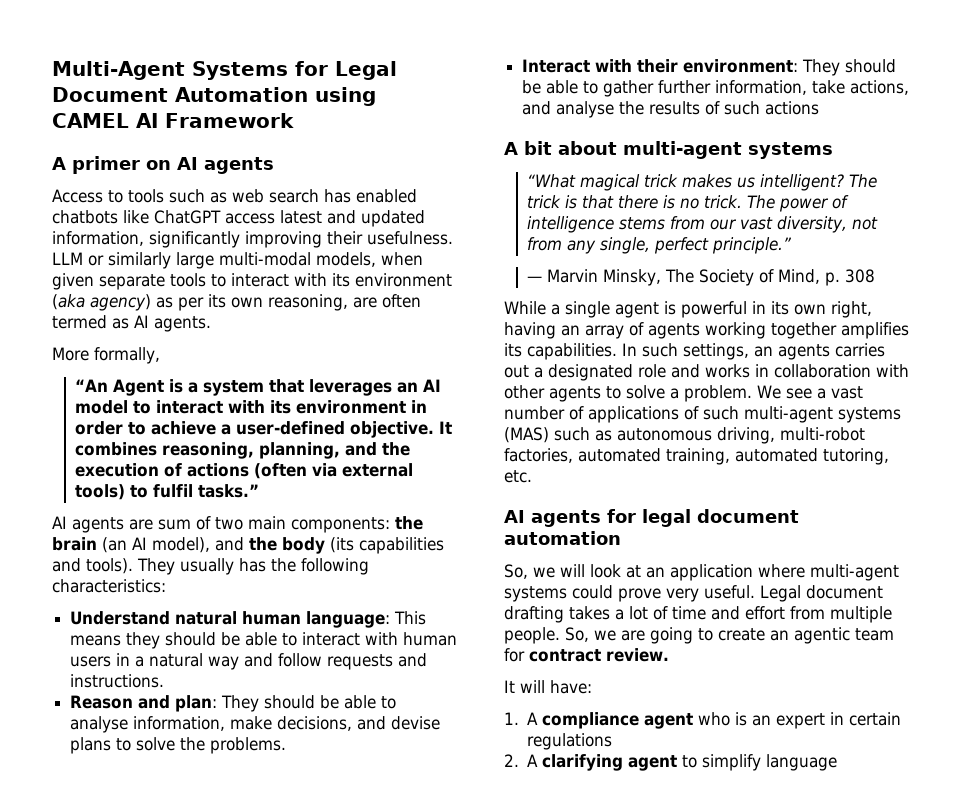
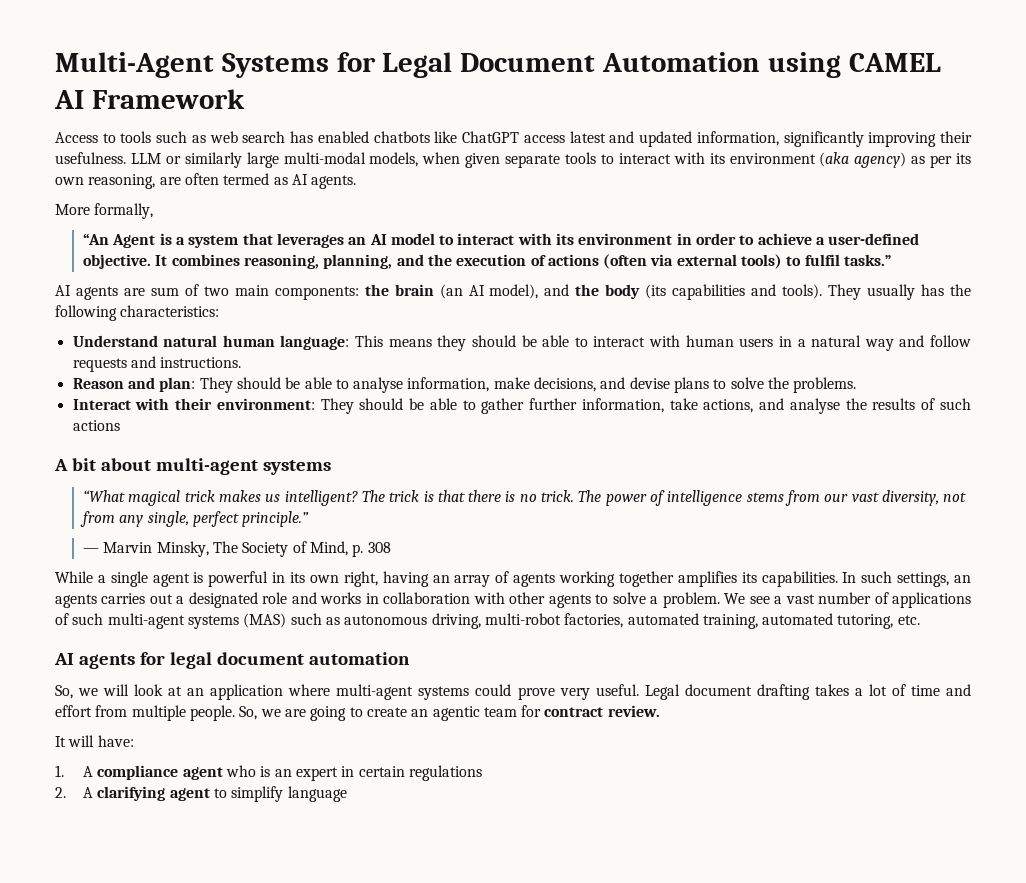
- A primer on AI agents

